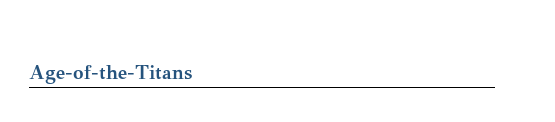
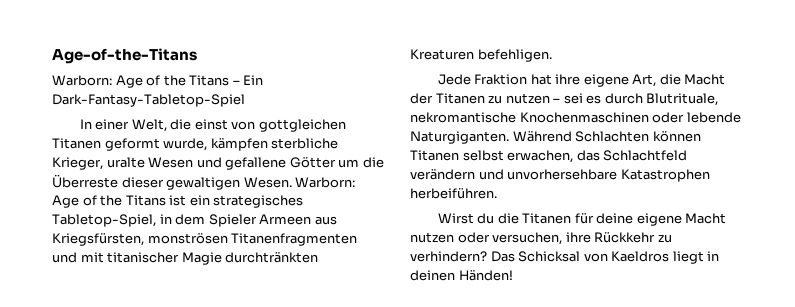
+ Warborn: Age of the Titans – Ein Dark-Fantasy-Tabletop-Spiel
+ In einer Welt, die einst von gottgleichen Titanen geformt wurde, kämpfen sterbliche Krieger, uralte Wesen und gefallene Götter um die Überreste dieser gewaltigen Wesen. Warborn: Age of the Titans ist ein strategisches Tabletop-Spiel, in dem Spieler Armeen aus Kriegsfürsten, monströsen Titanenfragmenten und mit titanischer Magie durchtränkten Kreaturen befehligen.
+ Jede Fraktion hat ihre eigene Art, die Macht der Titanen zu nutzen – sei es durch Blutrituale, nekromantische Knochenmaschinen oder lebende Naturgiganten. Während Schlachten können Titanen selbst erwachen, das Schlachtfeld verändern und unvorhersehbare Katastrophen herbeiführen.
+ Wirst du die Titanen für deine eigene Macht nutzen oder versuchen, ihre Rückkehr zu verhindern? Das Schicksal von Kaeldros liegt in deinen Händen!

